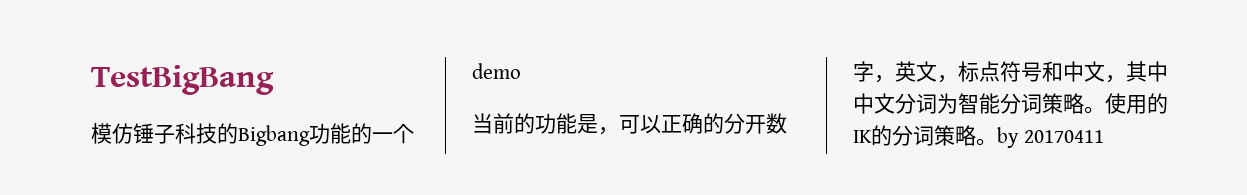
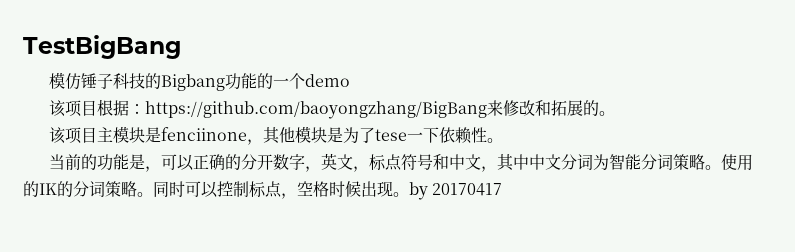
+ 该项目根据：https://github.com/baoyongzhang/BigBang来修改和拓展的。
+ 该项目主模块是fenciinone，其他模块是为了tese一下依赖性。
- 使用的IK的分词策略。by 20170411
+ 使用的IK的分词策略。同时可以控制标点，空格时候出现。by 20170417

